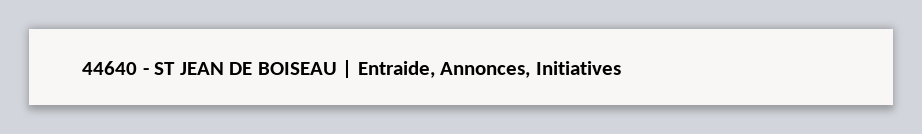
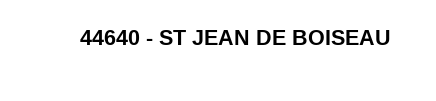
- 44640 - ST JEAN DE BOISEAU | Entraide, Annonces, Initiatives
+ 44640 - ST JEAN DE BOISEAU

